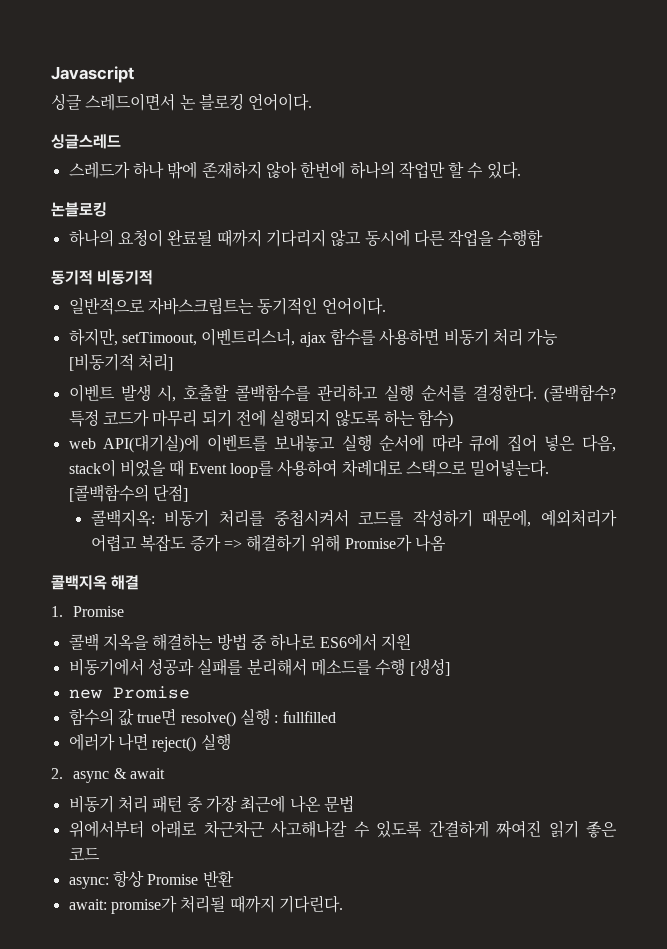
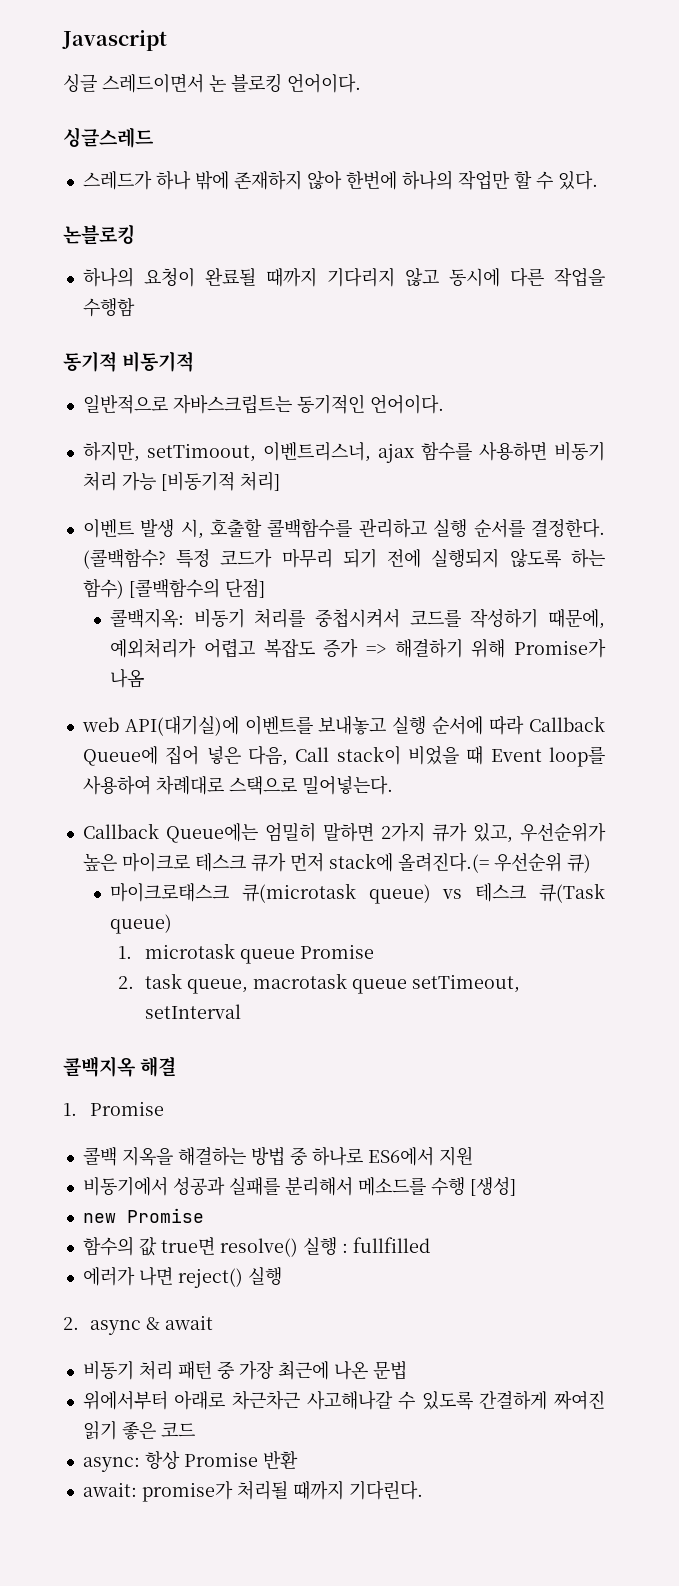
- 특정 코드가 마무리 되기 전에 실행되지 않도록 하는 함수)
- web API(대기실)에 이벤트를 보내놓고 실행 순서에 따라 큐에 집어 넣은 다음, stack이 비었을 때 Event loop를 사용하여 차례대로 스택으로 밀어넣는다. [콜백함수의 단점]
+ 특정 코드가 마무리 되기 전에 실행되지 않도록 하는 함수) [콜백함수의 단점]
+ web API(대기실)에 이벤트를 보내놓고 실행 순서에 따라 Callback Queue에 집어 넣은 다음, Call stack이 비었을 때 Event loop를 사용하여 차례대로 스택으로 밀어넣는다.
+ Callback Queue에는 엄밀히 말하면 2가지 큐가 있고, 우선순위가 높은 마이크로 테스크 큐가 먼저 stack에 올려진다.(= 우선순위 큐)
+ 마이크로태스크 큐(microtask queue) vs 테스크 큐(Task queue)
+ 1. microtask queue Promise
+ 2. task queue, macrotask queue setTimeout, setInterval

